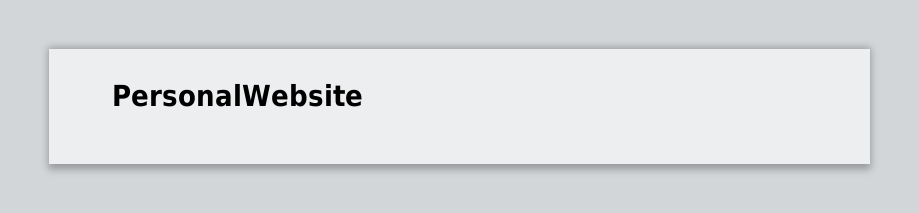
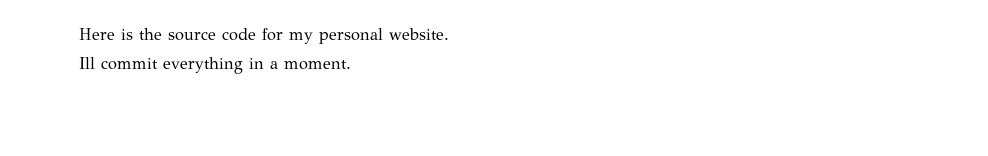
- PersonalWebsite
+ Here is the source code for my personal website.
+ Ill commit everything in a moment.

